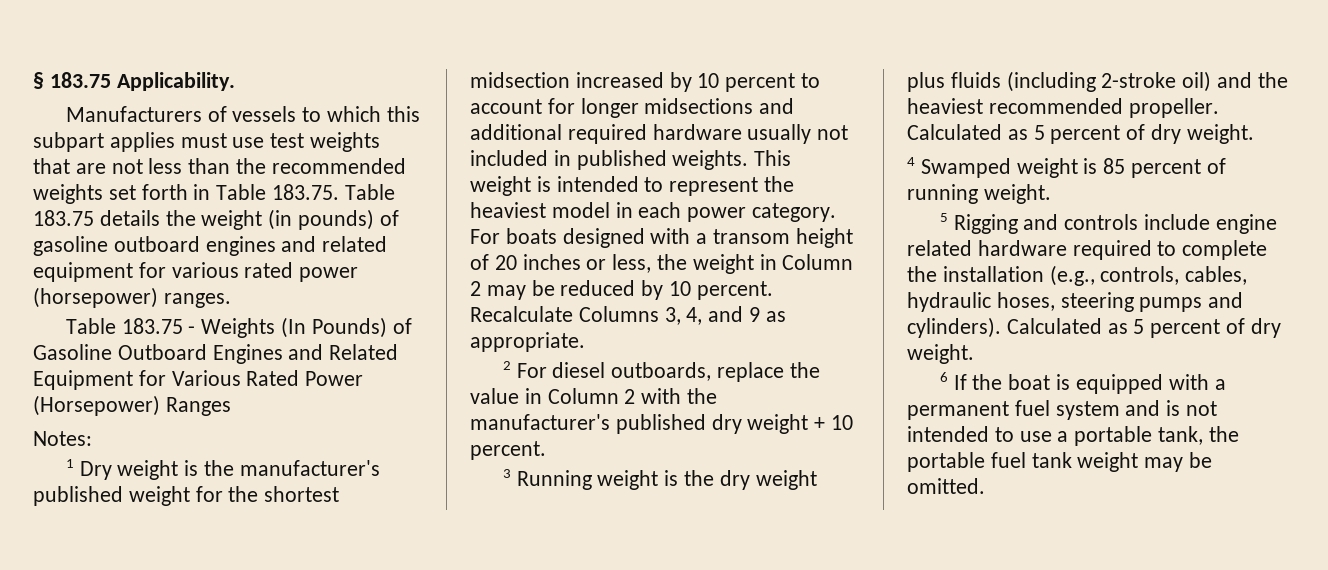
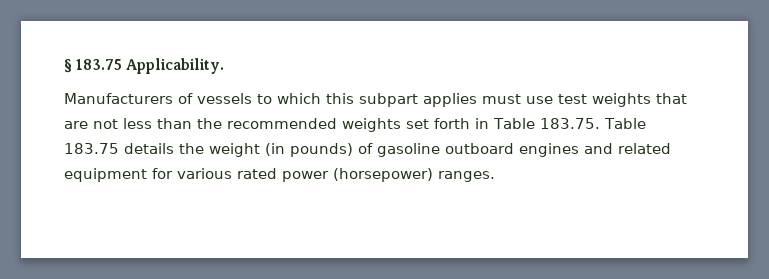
- Table 183.75 - Weights (In Pounds) of Gasoline Outboard Engines and Related Equipment for Various Rated Power (Horsepower) Ranges
- Notes:
- 1 Dry weight is the manufacturer's published weight for the shortest midsection increased by 10 percent to account for longer midsections and additional required hardware usually not included in published weights. This weight is intended to represent the heaviest model in each power category. For boats designed with a transom height of 20 inches or less, the weight in Column 2 may be reduced by 10 percent. Recalculate Columns 3, 4, and 9 as appropriate.
- 2 For diesel outboards, replace the value in Column 2 with the manufacturer's published dry weight + 10 percent.
- 3 Running weight is the dry weight plus fluids (including 2-stroke oil) and the heaviest recommended propeller. Calculated as 5 percent of dry weight.
- 4 Swamped weight is 85 percent of running weight.
- 5 Rigging and controls include engine related hardware required to complete the installation (e.g., controls, cables, hydraulic hoses, steering pumps and cylinders). Calculated as 5 percent of dry weight.
- 6 If the boat is equipped with a permanent fuel system and is not intended to use a portable tank, the portable fuel tank weight may be omitted.

